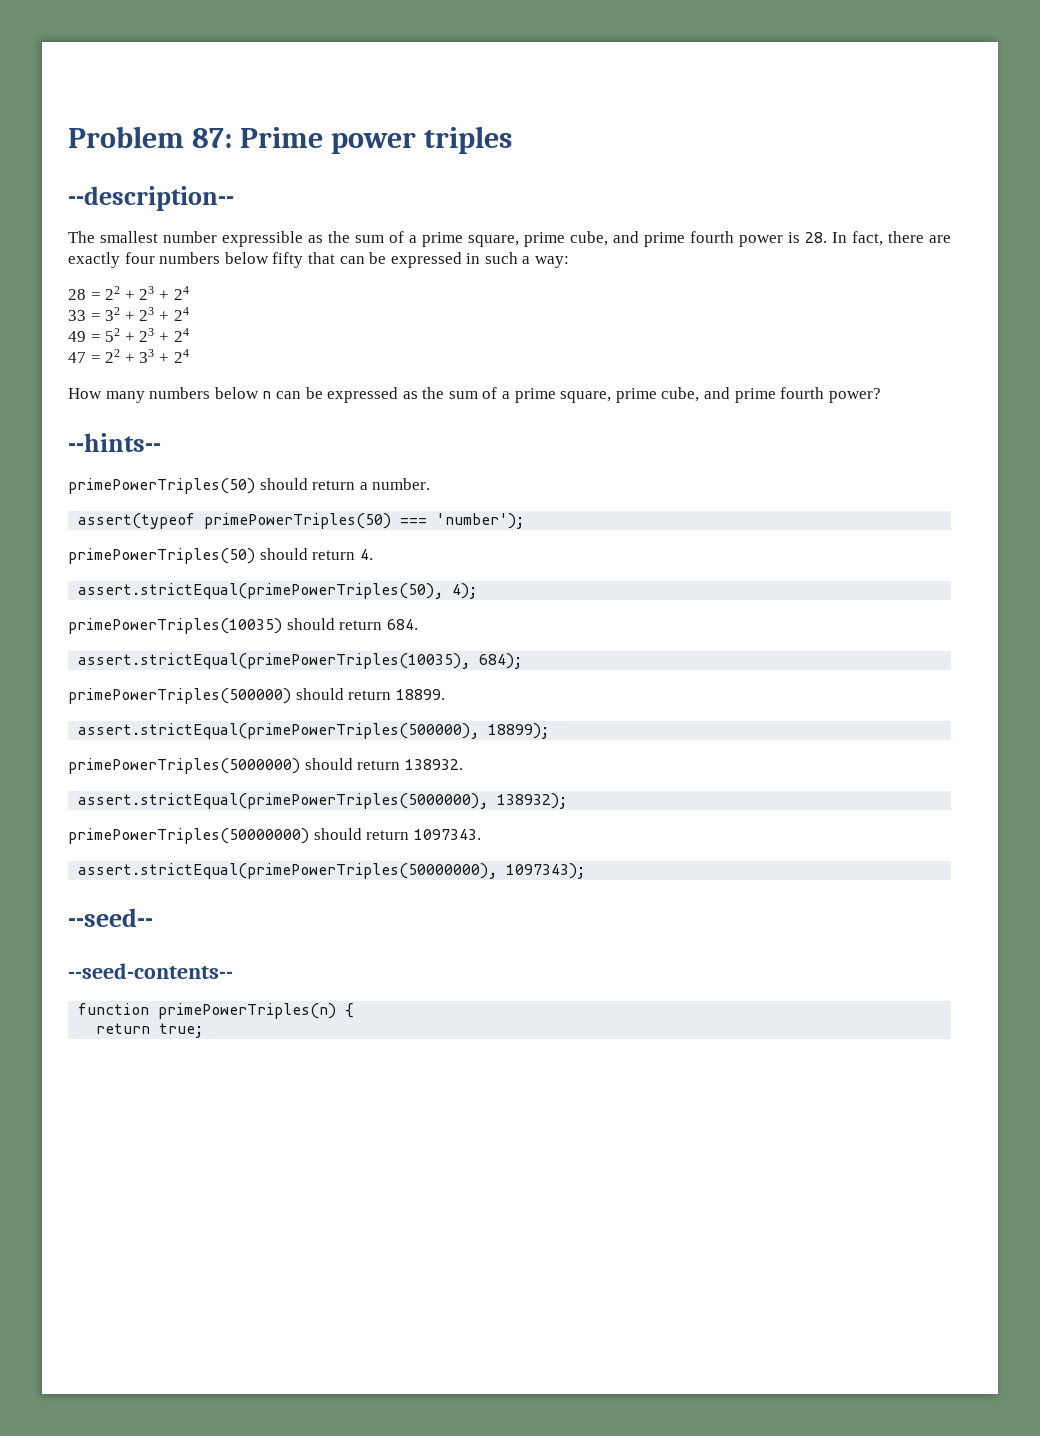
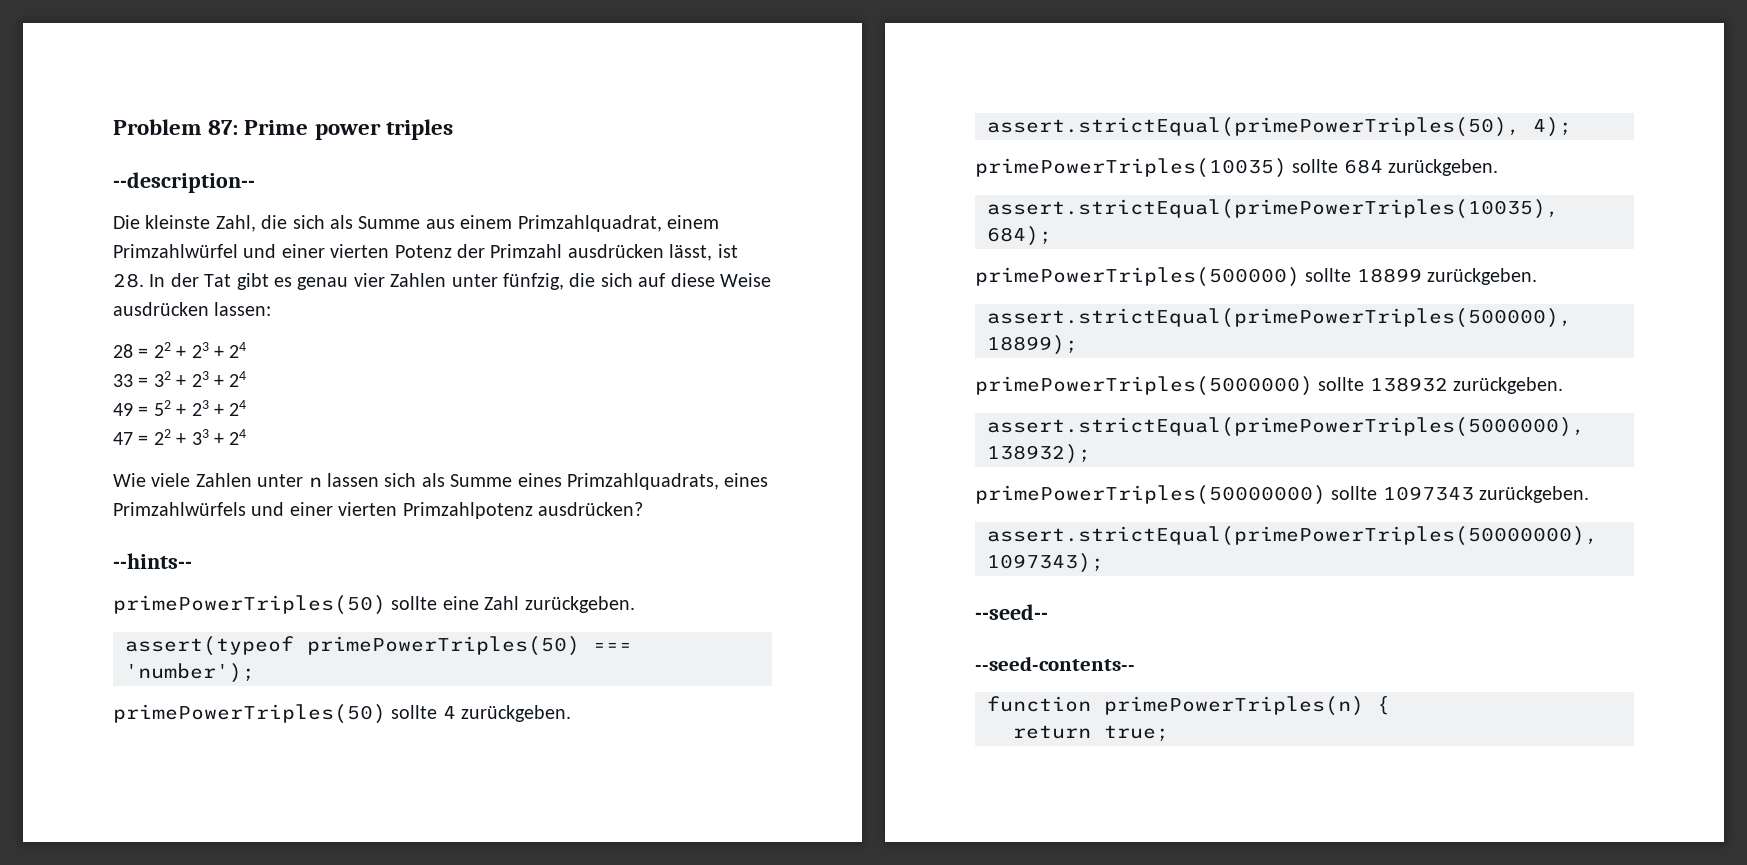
- The smallest number expressible as the sum of a prime square, prime cube, and prime fourth power is 28. In fact, there are exactly four numbers below fifty that can be expressed in such a way:
+ Die kleinste Zahl, die sich als Summe aus einem Primzahlquadrat, einem Primzahlwürfel und einer vierten Potenz der Primzahl ausdrücken lässt, ist 28. In der Tat gibt es genau vier Zahlen unter fünfzig, die sich auf diese Weise ausdrücken lassen:
- How many numbers below n can be expressed as the sum of a prime square, prime cube, and prime fourth power?
+ Wie viele Zahlen unter n lassen sich als Summe eines Primzahlquadrats, eines Primzahlwürfels und einer vierten Primzahlpotenz ausdrücken?
  --hints--
- primePowerTriples(50) should return a number.
+ primePowerTriples(50) sollte eine Zahl zurückgeben.
- primePowerTriples(50) should return 4.
+ primePowerTriples(50) sollte 4 zurückgeben.
- primePowerTriples(10035) should return 684.
+ primePowerTriples(10035) sollte 684 zurückgeben.
- primePowerTriples(500000) should return 18899.
+ primePowerTriples(500000) sollte 18899 zurückgeben.
- primePowerTriples(5000000) should return 138932.
+ primePowerTriples(5000000) sollte 138932 zurückgeben.
- primePowerTriples(50000000) should return 1097343.
+ primePowerTriples(50000000) sollte 1097343 zurückgeben.

